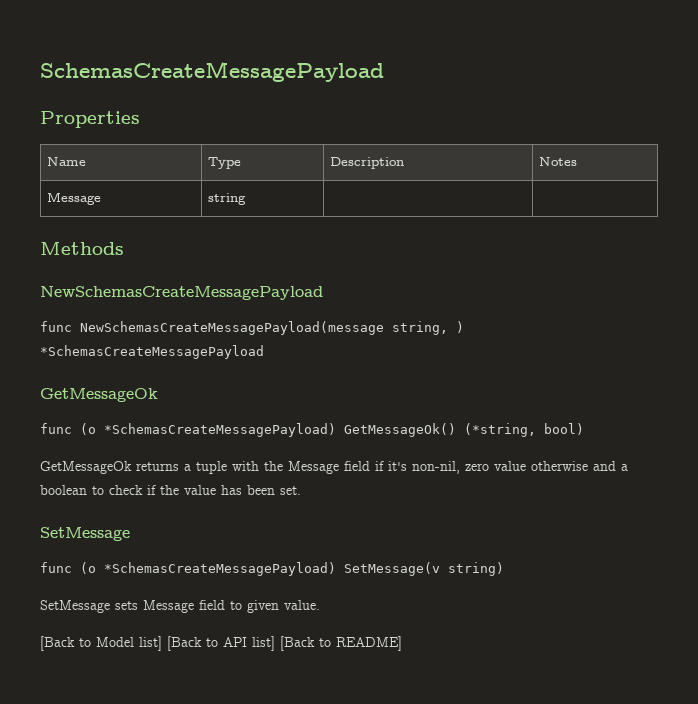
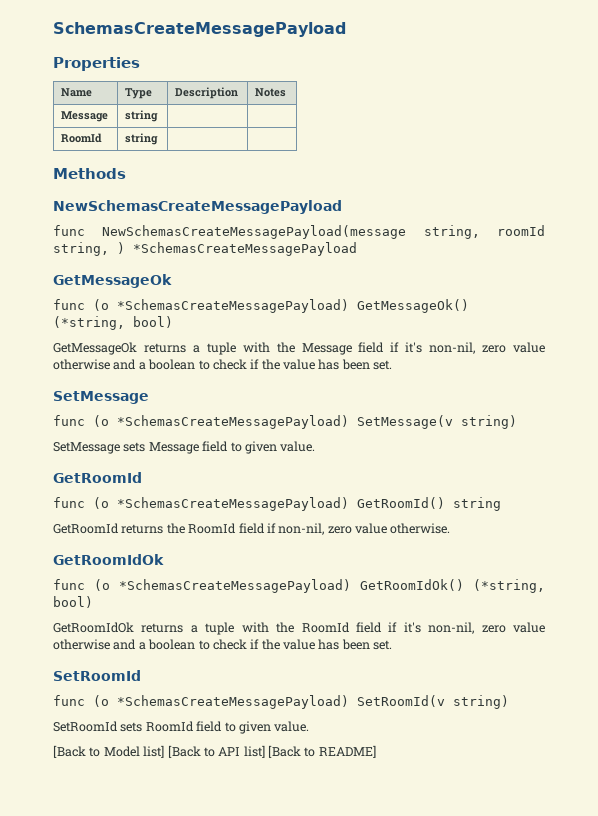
+ RoomId | string | |
- func NewSchemasCreateMessagePayload(message string, ) *SchemasCreateMessagePayload
+ func NewSchemasCreateMessagePayload(message string, roomId string, ) *SchemasCreateMessagePayload
  SetMessage sets Message field to given value.
+ GetRoomId
+ func (o *SchemasCreateMessagePayload) GetRoomId() string
+ GetRoomId returns the RoomId field if non-nil, zero value otherwise.
+ GetRoomIdOk
+ func (o *SchemasCreateMessagePayload) GetRoomIdOk() (*string, bool)
+ GetRoomIdOk returns a tuple with the RoomId field if it's non-nil, zero value otherwise and a boolean to check if the value has been set.
+ SetRoomId
+ func (o *SchemasCreateMessagePayload) SetRoomId(v string)
+ SetRoomId sets RoomId field to given value.

